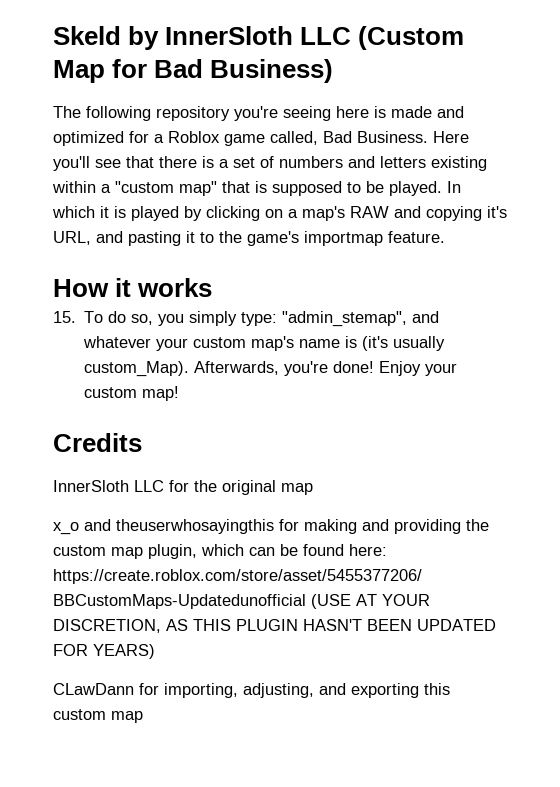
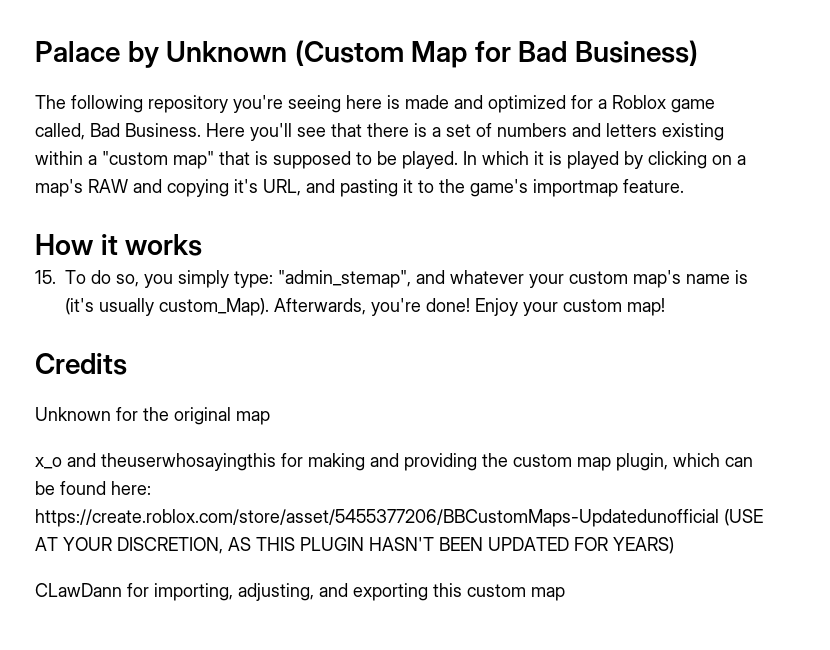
- Skeld by InnerSloth LLC (Custom Map for Bad Business)
+ Palace by Unknown (Custom Map for Bad Business)
- InnerSloth LLC for the original map
+ Unknown for the original map

